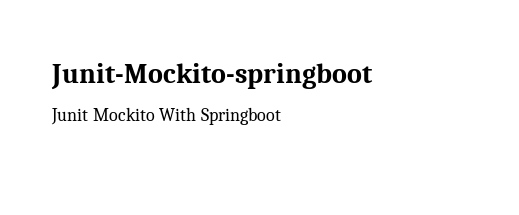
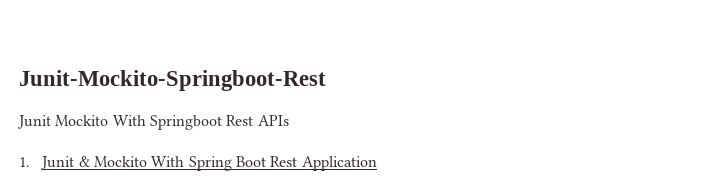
- Junit-Mockito-springboot
+ Junit-Mockito-Springboot-Rest
- Junit Mockito With Springboot
+ Junit Mockito With Springboot Rest APIs
+ 1. Junit & Mockito With Spring Boot Rest Application

